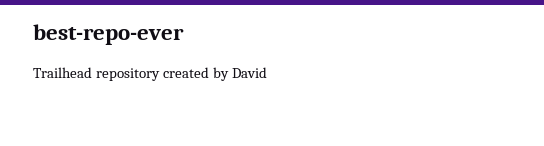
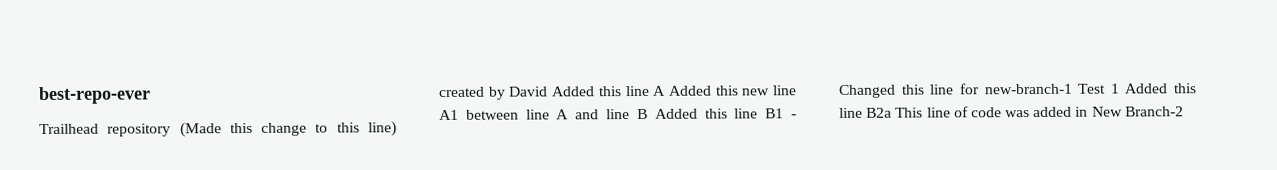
- Trailhead repository created by David
+ Trailhead repository (Made this change to this line) created by David Added this line A Added this new line A1 between line A and line B Added this line B1 - Changed this line for new-branch-1 Test 1 Added this line B2a This line of code was added in New Branch-2

